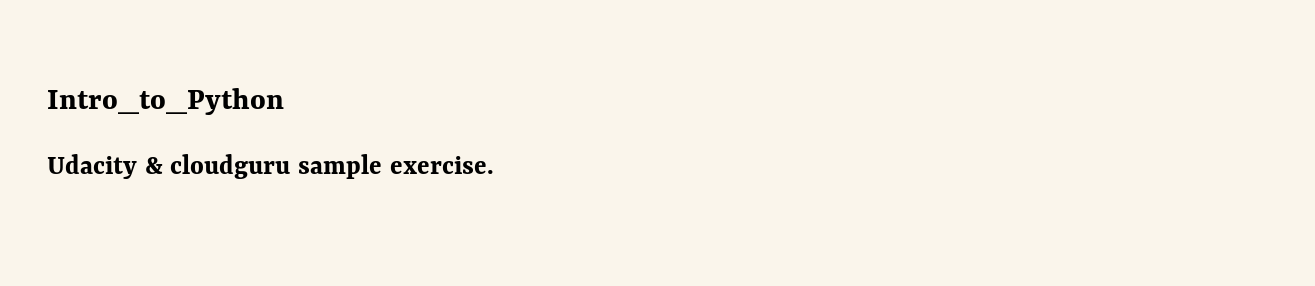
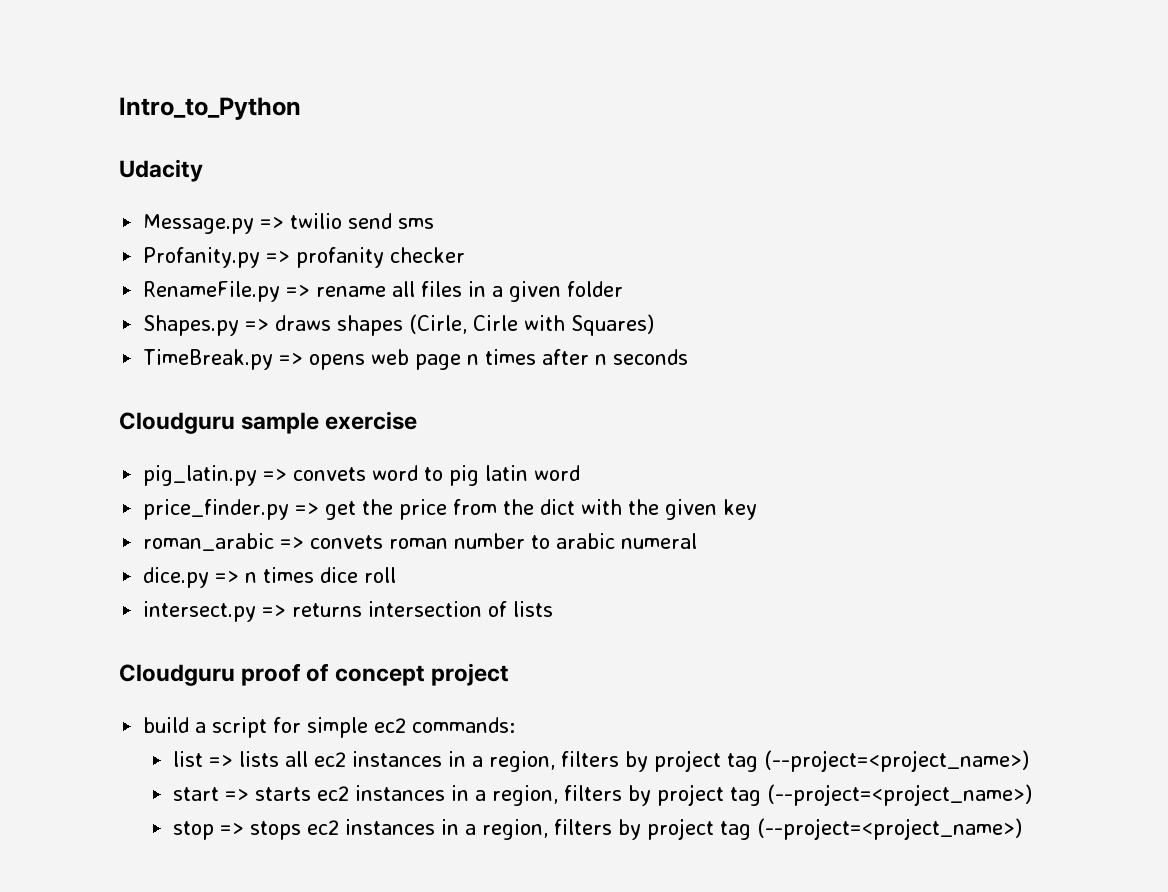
- Udacity & cloudguru sample exercise.
+ Udacity
+ Message.py => twilio send sms
+ Profanity.py => profanity checker
+ RenameFile.py => rename all files in a given folder
+ Shapes.py => draws shapes (Cirle, Cirle with Squares)
+ TimeBreak.py => opens web page n times after n seconds
+ Cloudguru sample exercise
+ pig_latin.py => convets word to pig latin word
+ price_finder.py => get the price from the dict with the given key
+ roman_arabic => convets roman number to arabic numeral
+ dice.py => n times dice roll
+ intersect.py => returns intersection of lists
+ Cloudguru proof of concept project
+ build a script for simple ec2 commands:
+ list => lists all ec2 instances in a region, filters by project tag (--project=<project_name>)
+ start => starts ec2 instances in a region, filters by project tag (--project=<project_name>)
+ stop => stops ec2 instances in a region, filters by project tag (--project=<project_name>)

